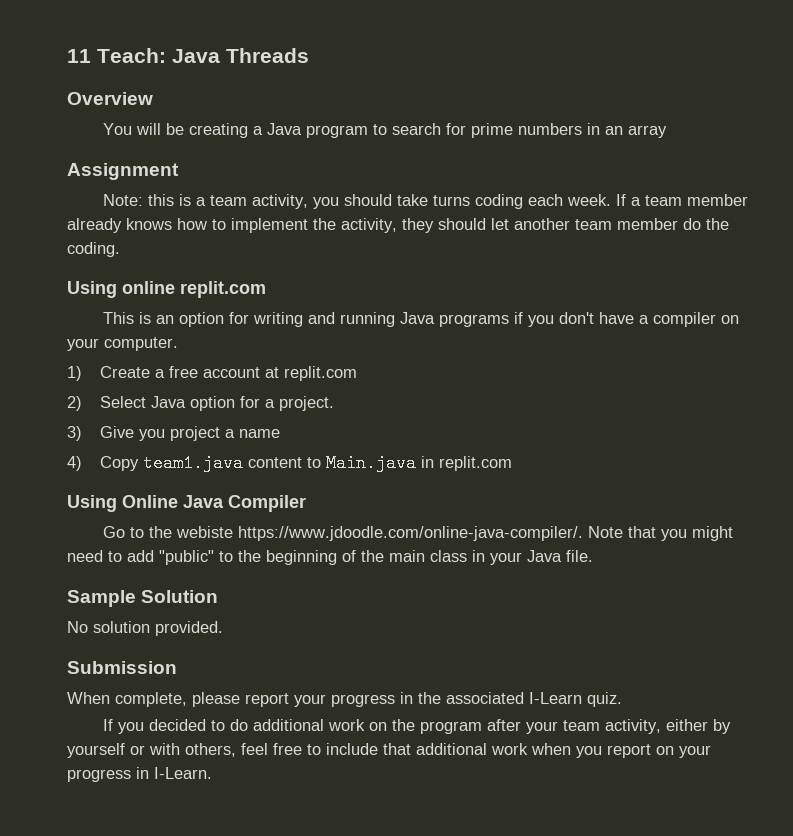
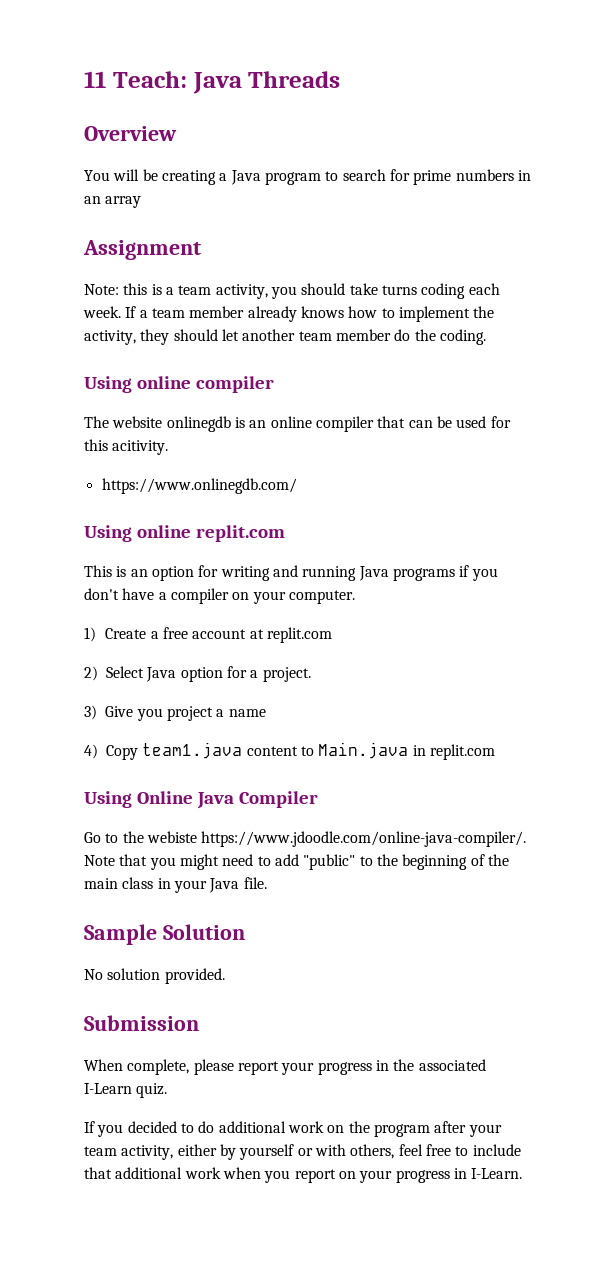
+ Using online compiler
+ The website onlinegdb is an online compiler that can be used for this acitivity.
+ https://www.onlinegdb.com/

